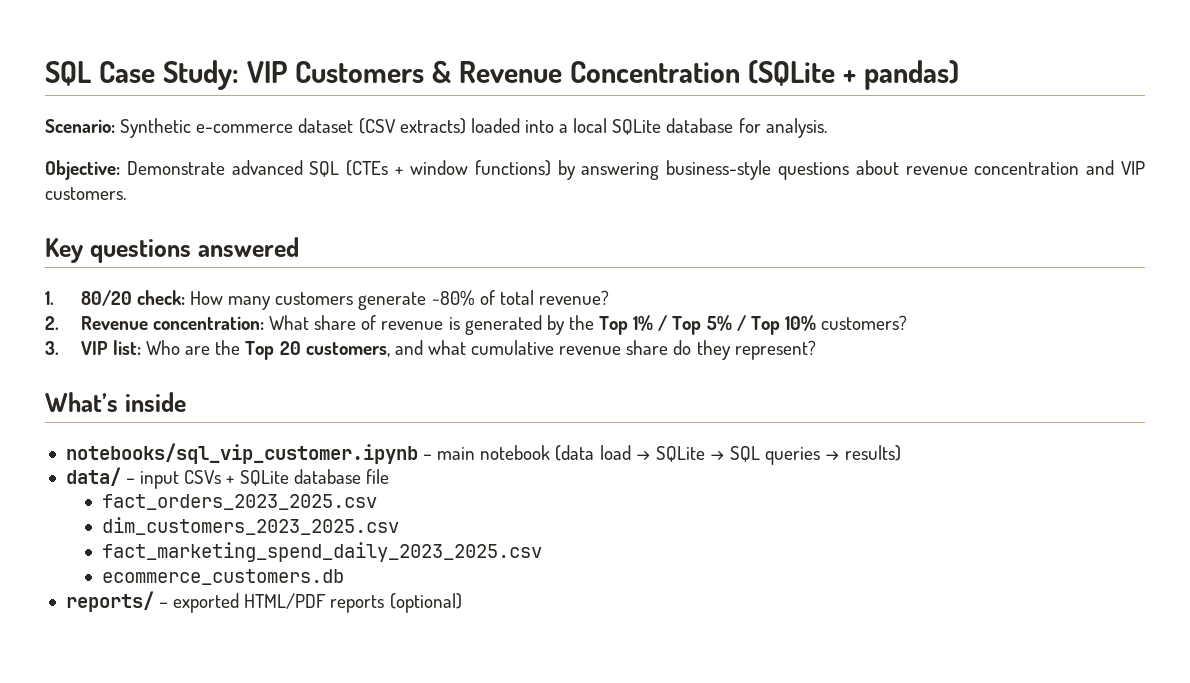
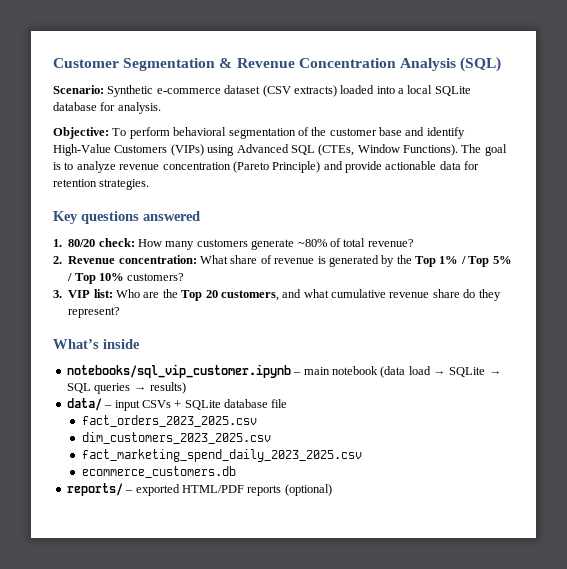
- SQL Case Study: VIP Customers & Revenue Concentration (SQLite + pandas)
+ Customer Segmentation & Revenue Concentration Analysis (SQL)
- Objective: Demonstrate advanced SQL (CTEs + window functions) by answering business-style questions about revenue concentration and VIP customers.
+ Objective: To perform behavioral segmentation of the customer base and identify High-Value Customers (VIPs) using Advanced SQL (CTEs, Window Functions). The goal is to analyze revenue concentration (Pareto Principle) and provide actionable data for retention strategies.

